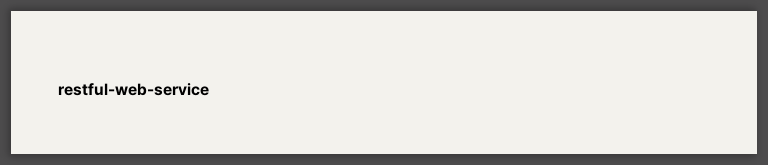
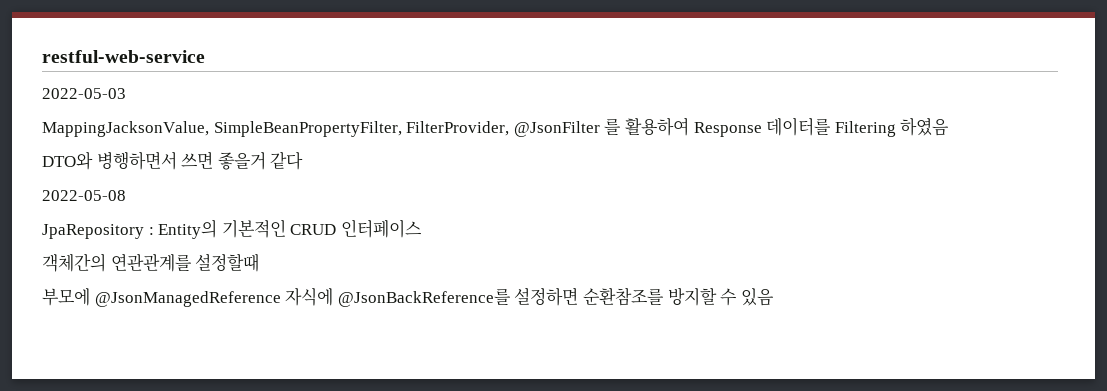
+ 2022-05-03
+ MappingJacksonValue, SimpleBeanPropertyFilter, FilterProvider, @JsonFilter 를 활용하여 Response 데이터를 Filtering 하였음
+ DTO와 병행하면서 쓰면 좋을거 같다
+ 2022-05-08
+ JpaRepository : Entity의 기본적인 CRUD 인터페이스
+ 객체간의 연관관계를 설정할때
+ 부모에 @JsonManagedReference 자식에 @JsonBackReference를 설정하면 순환참조를 방지할 수 있음

